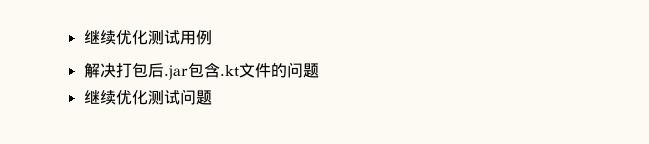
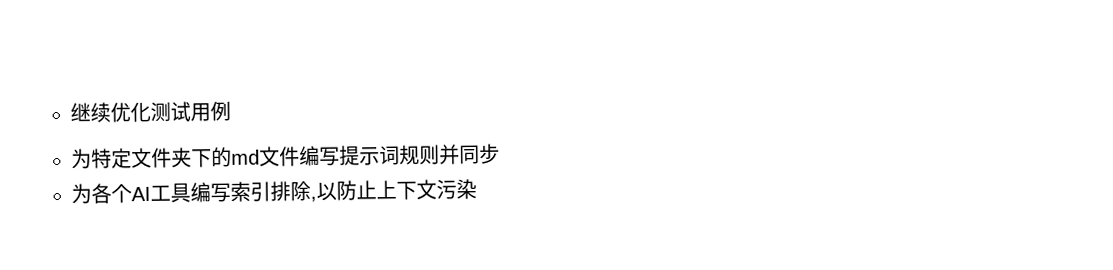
- 解决打包后.jar包含.kt文件的问题
- 继续优化测试问题
+ 为特定文件夹下的md文件编写提示词规则并同步
+ 为各个AI工具编写索引排除,以防止上下文污染

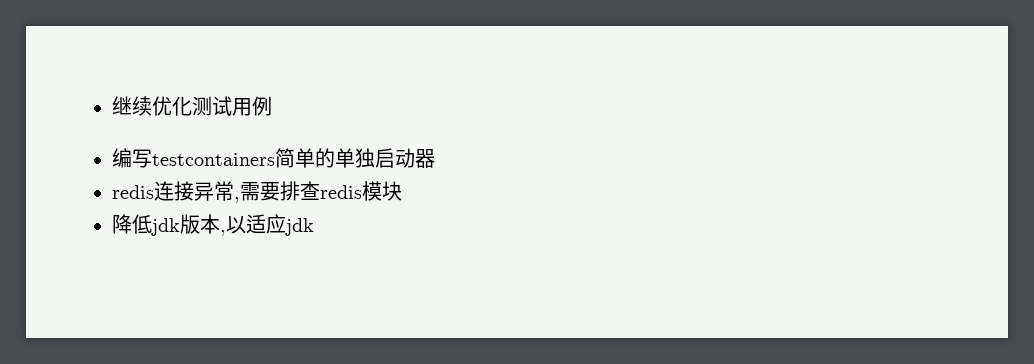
- 为特定文件夹下的md文件编写提示词规则并同步
- 为各个AI工具编写索引排除,以防止上下文污染
+ 编写testcontainers简单的单独启动器
+ redis连接异常,需要排查redis模块
+ 降低jdk版本,以适应jdk

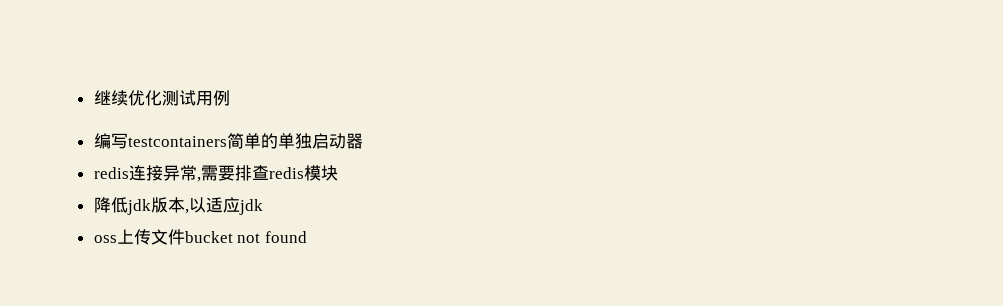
+ oss上传文件bucket not found

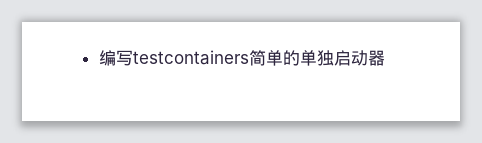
- 继续优化测试用例
- redis连接异常,需要排查redis模块
- 降低jdk版本,以适应jdk
- oss上传文件bucket not found

